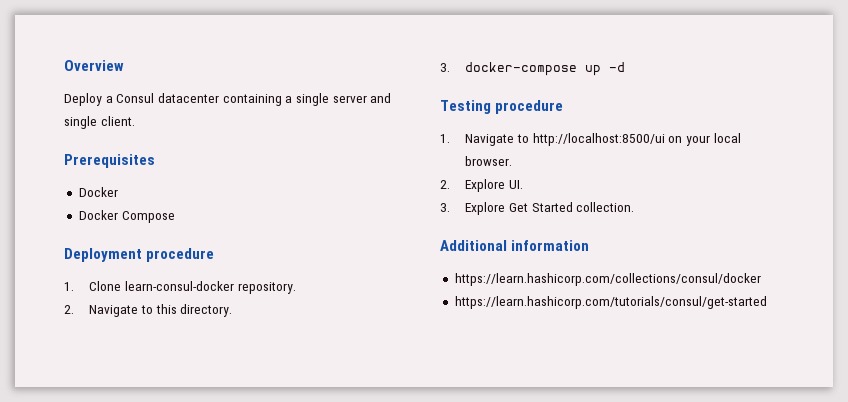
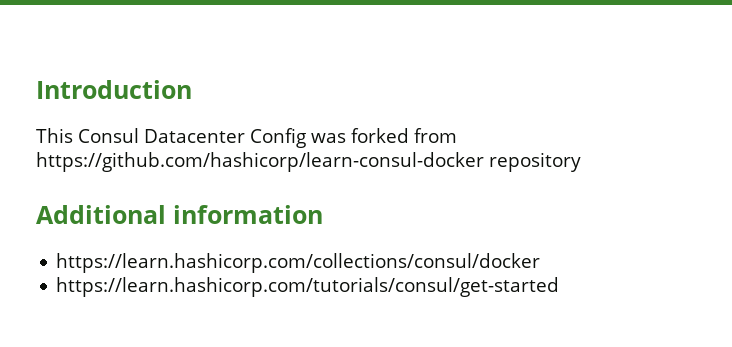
- Overview
- Deploy a Consul datacenter containing a single server and single client.
- Prerequisites
- Docker
- Docker Compose
- Deployment procedure
- 1. Clone learn-consul-docker repository.
- 2. Navigate to this directory.
- 3. docker-compose up -d
- Testing procedure
- 1. Navigate to http://localhost:8500/ui on your local browser.
- 2. Explore UI.
- 3. Explore Get Started collection.
+ Introduction
+ This Consul Datacenter Config was forked from https://github.com/hashicorp/learn-consul-docker repository

